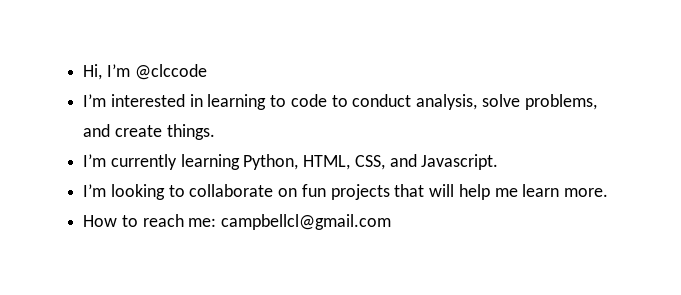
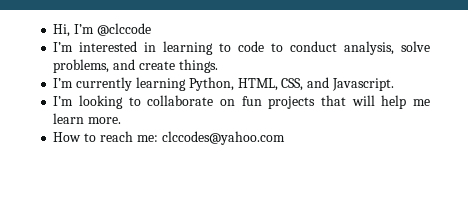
- How to reach me: campbellcl@gmail.com
+ How to reach me: clccodes@yahoo.com

